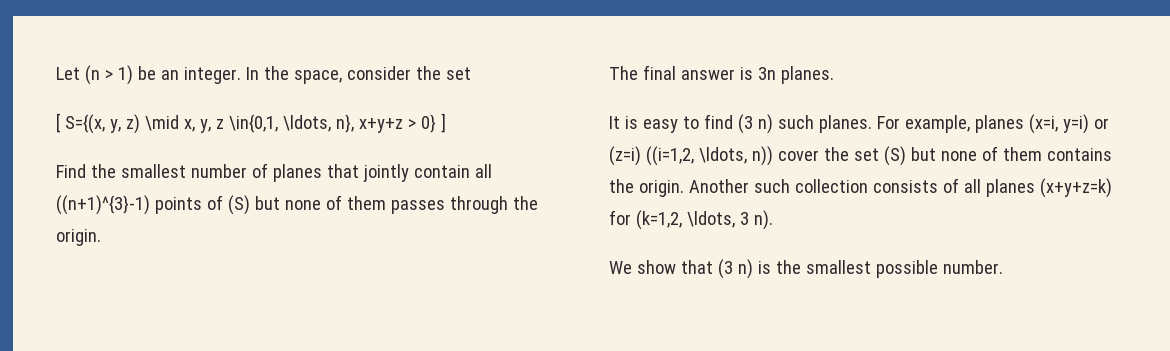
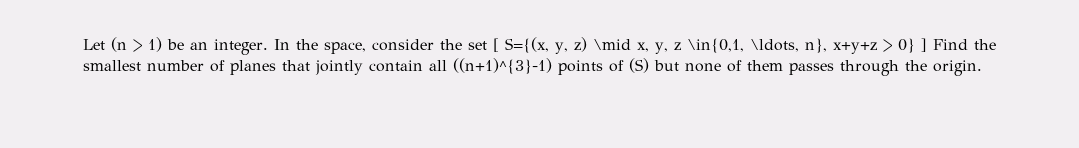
- In the space, consider the set
- [ S={(x, y, z) \mid x, y, z \in{0,1, \ldots, n}, x+y+z > 0} ]
- Find the smallest number of planes that jointly contain all ((n+1)^{3}-1) points of (S) but none of them passes through the origin.
+ In the space, consider the set [ S={(x, y, z) \mid x, y, z \in{0,1, \ldots, n}, x+y+z > 0} ] Find the smallest number of planes that jointly contain all ((n+1)^{3}-1) points of (S) but none of them passes through the origin.
- The final answer is 3n planes.
- It is easy to find (3 n) such planes. For example, planes (x=i, y=i) or (z=i) ((i=1,2, \ldots, n)) cover the set (S) but none of them contains the origin. Another such collection consists of all planes (x+y+z=k) for (k=1,2, \ldots, 3 n).
- We show that (3 n) is the smallest possible number.

